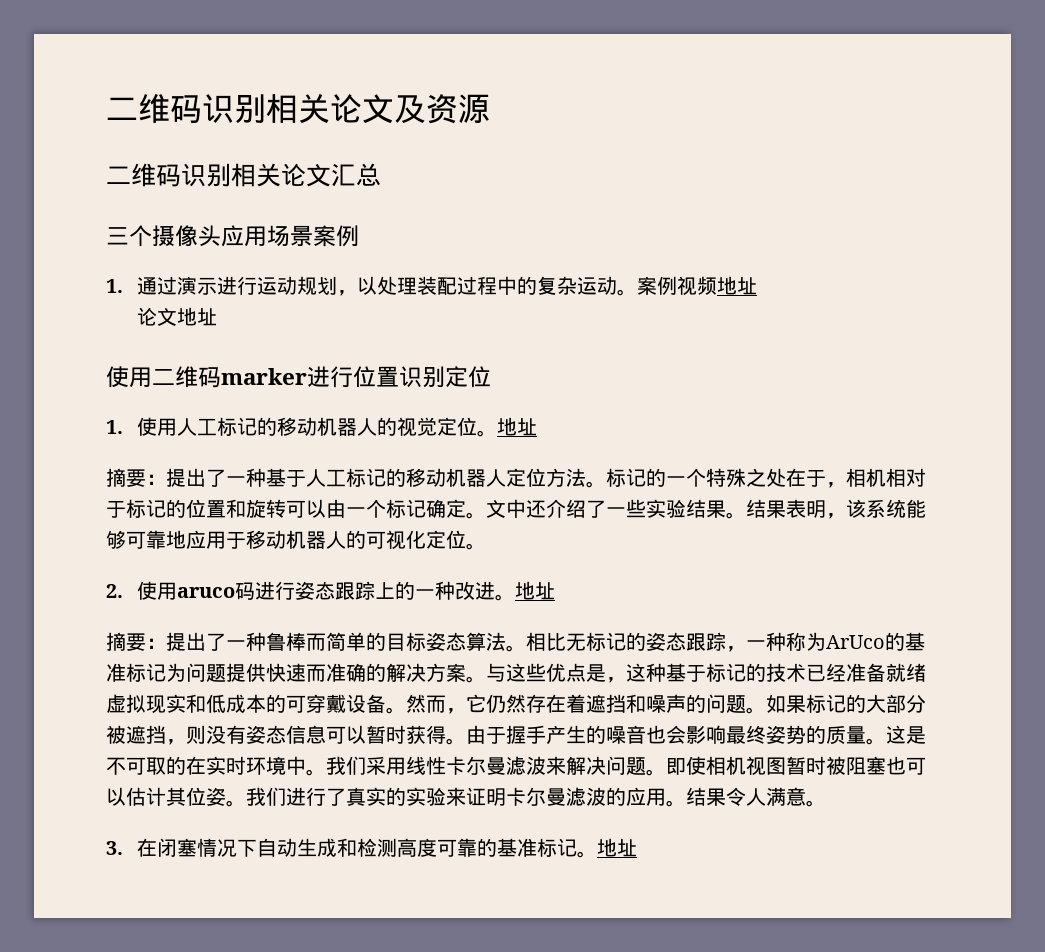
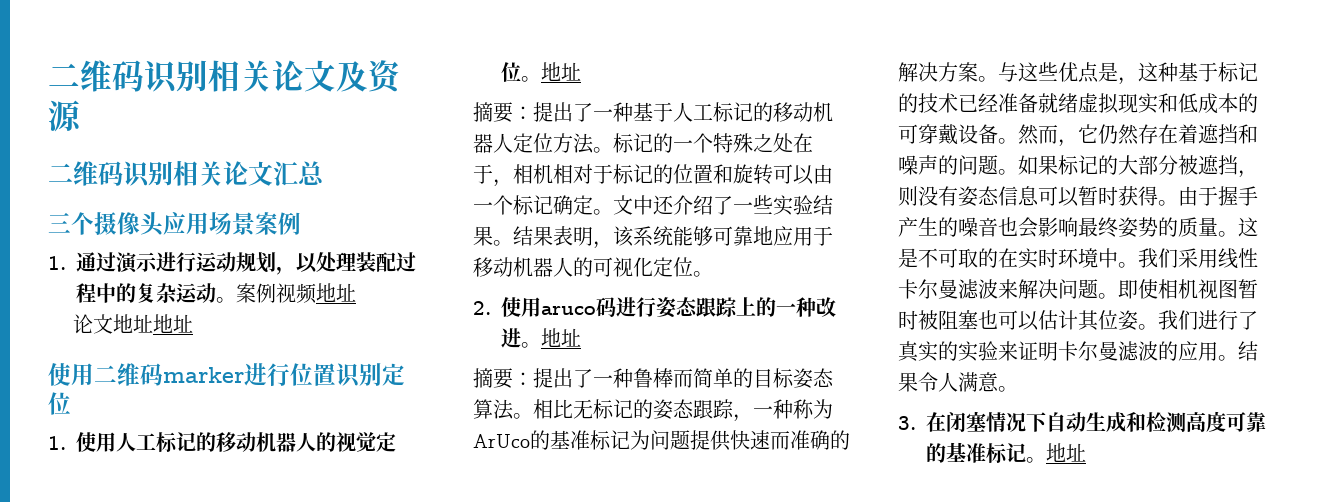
- 论文地址
+ 论文地址地址

